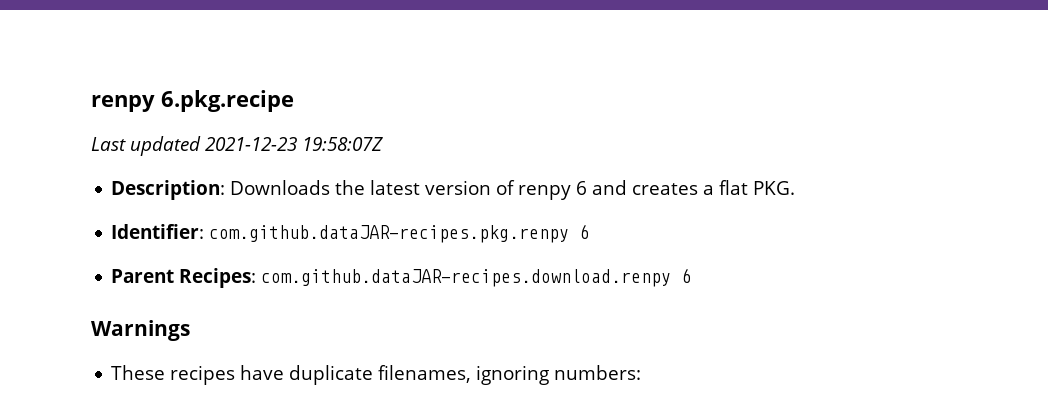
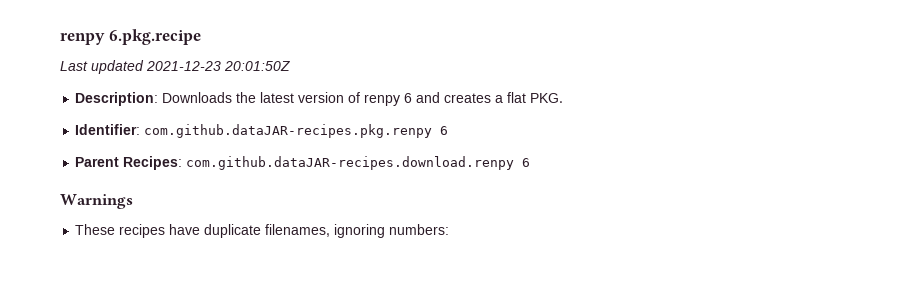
- Last updated 2021-12-23 19:58:07Z
+ Last updated 2021-12-23 20:01:50Z

